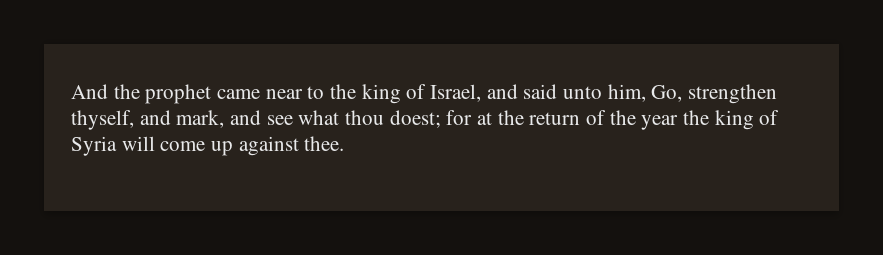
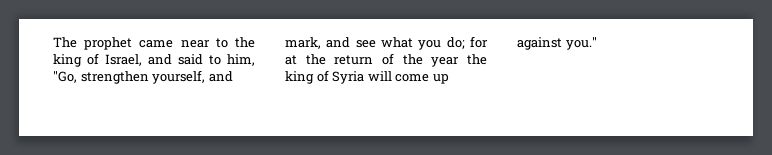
- And the prophet came near to the king of Israel, and said unto him, Go, strengthen thyself, and mark, and see what thou doest; for at the return of the year the king of Syria will come up against thee.
+ The prophet came near to the king of Israel, and said to him, "Go, strengthen yourself, and mark, and see what you do; for at the return of the year the king of Syria will come up against you."

